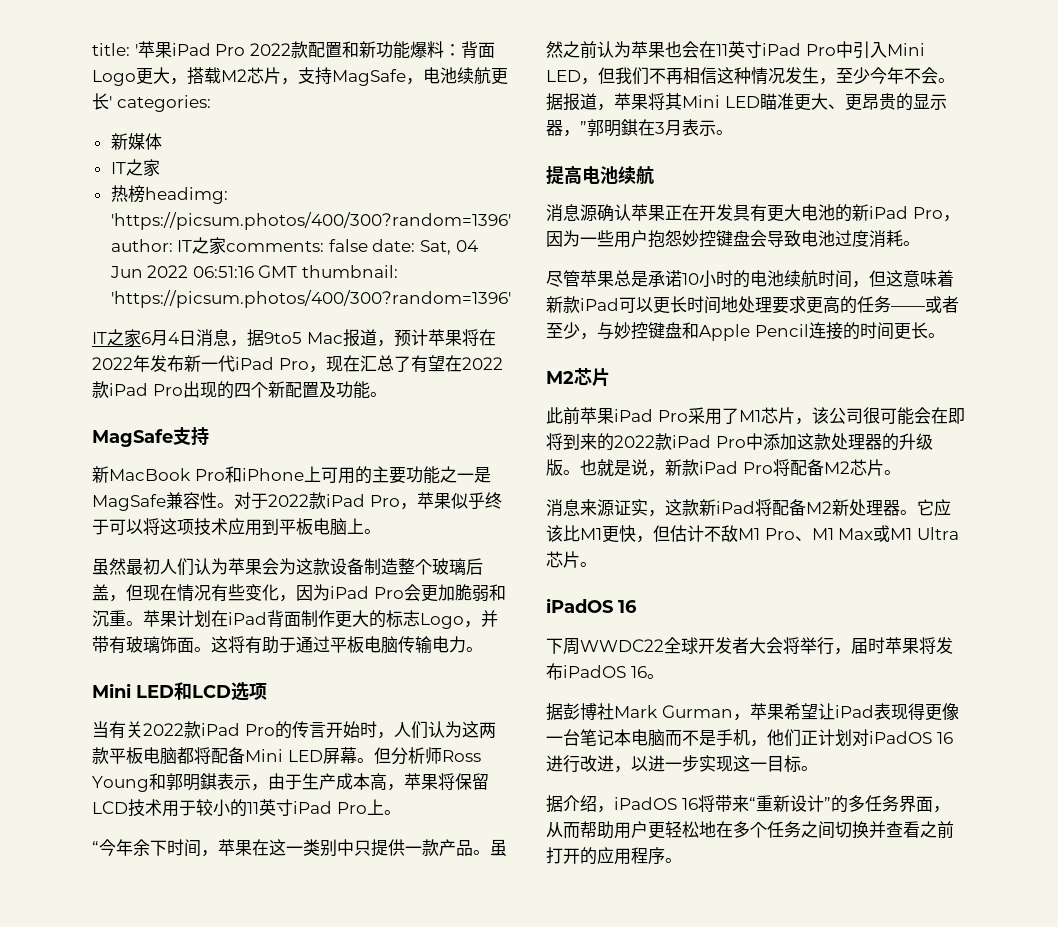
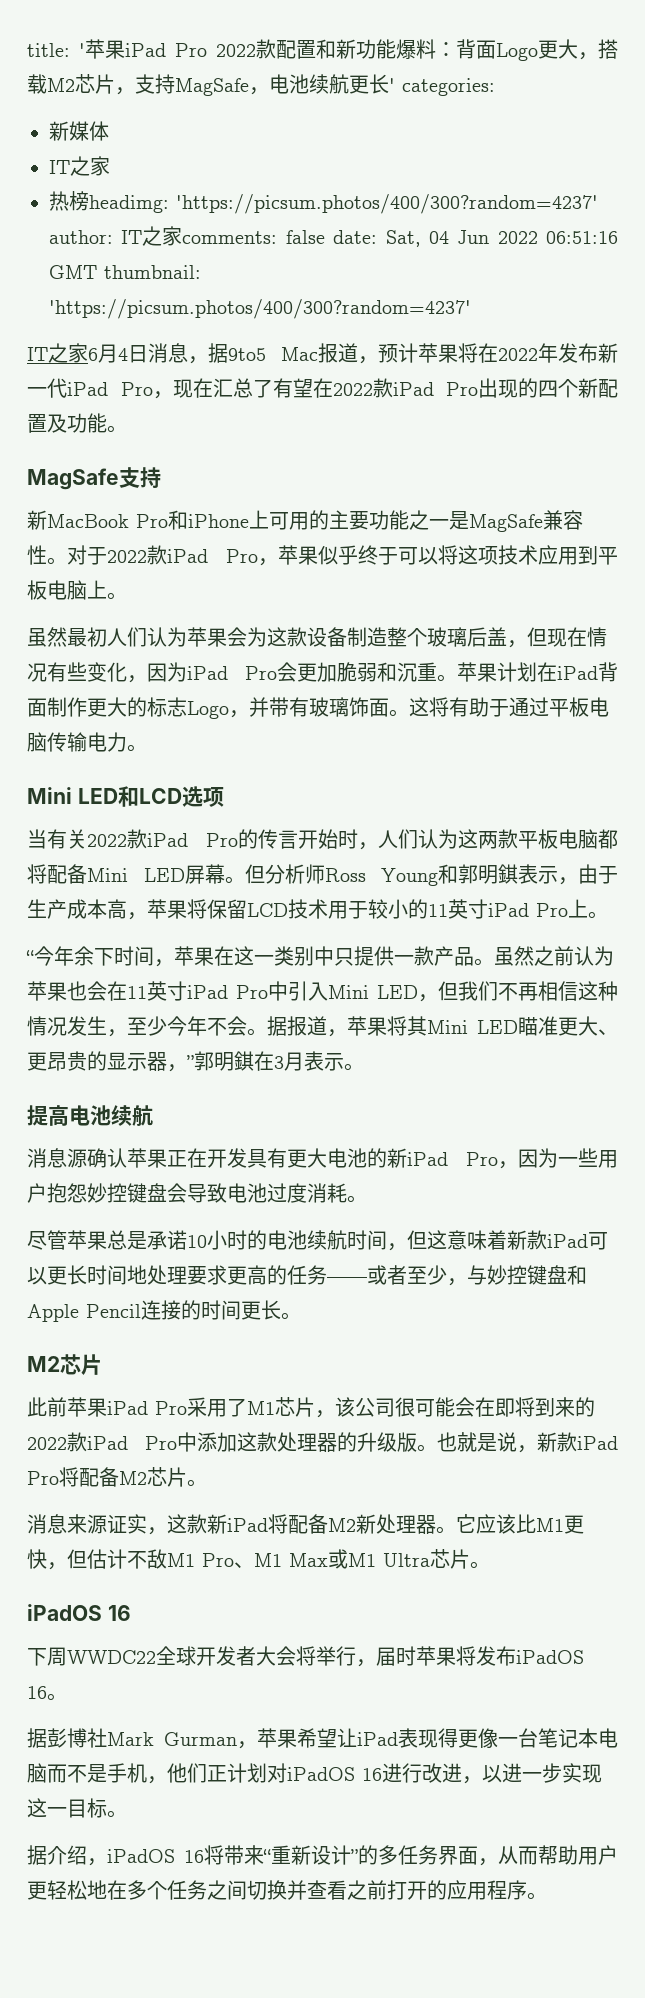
- 热榜headimg: 'https://picsum.photos/400/300?random=1396' author: IT之家comments: false date: Sat, 04 Jun 2022 06:51:16 GMT thumbnail: 'https://picsum.photos/400/300?random=1396'
+ 热榜headimg: 'https://picsum.photos/400/300?random=4237' author: IT之家comments: false date: Sat, 04 Jun 2022 06:51:16 GMT thumbnail: 'https://picsum.photos/400/300?random=4237'

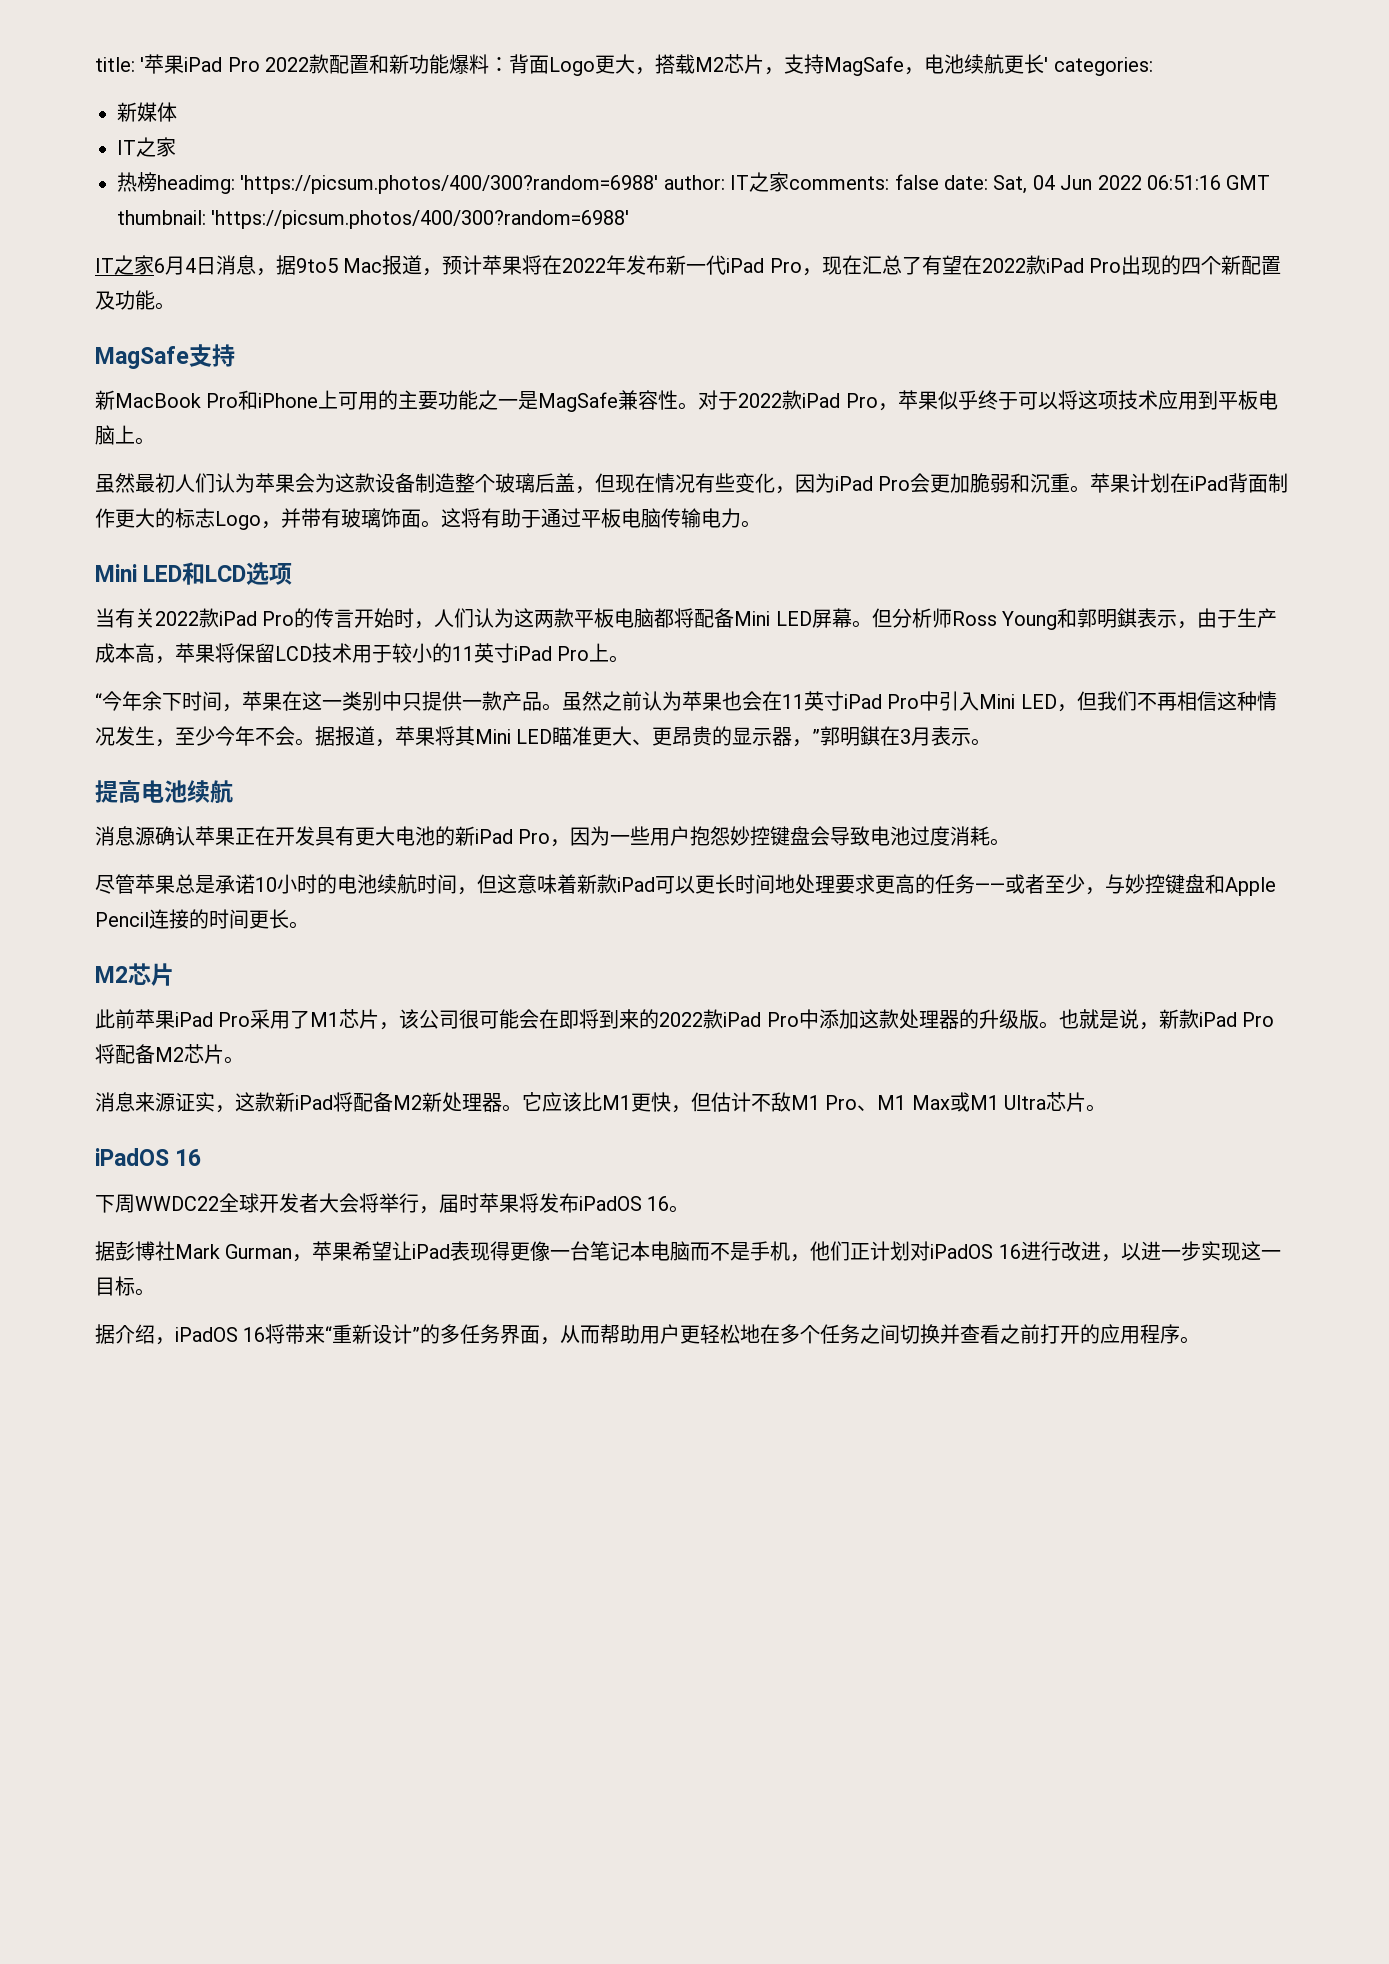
- 热榜headimg: 'https://picsum.photos/400/300?random=4237' author: IT之家comments: false date: Sat, 04 Jun 2022 06:51:16 GMT thumbnail: 'https://picsum.photos/400/300?random=4237'
+ 热榜headimg: 'https://picsum.photos/400/300?random=6988' author: IT之家comments: false date: Sat, 04 Jun 2022 06:51:16 GMT thumbnail: 'https://picsum.photos/400/300?random=6988'

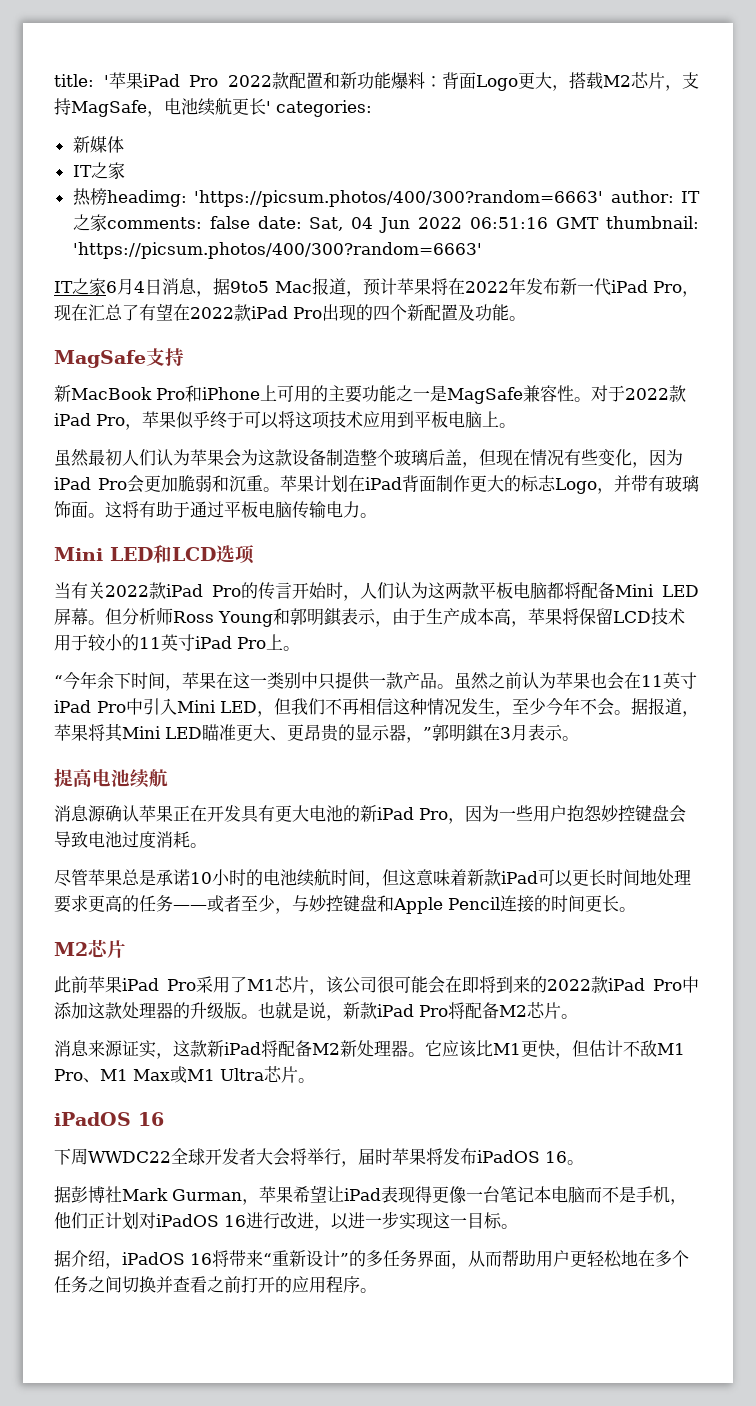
- 热榜headimg: 'https://picsum.photos/400/300?random=6988' author: IT之家comments: false date: Sat, 04 Jun 2022 06:51:16 GMT thumbnail: 'https://picsum.photos/400/300?random=6988'
+ 热榜headimg: 'https://picsum.photos/400/300?random=6663' author: IT之家comments: false date: Sat, 04 Jun 2022 06:51:16 GMT thumbnail: 'https://picsum.photos/400/300?random=6663'

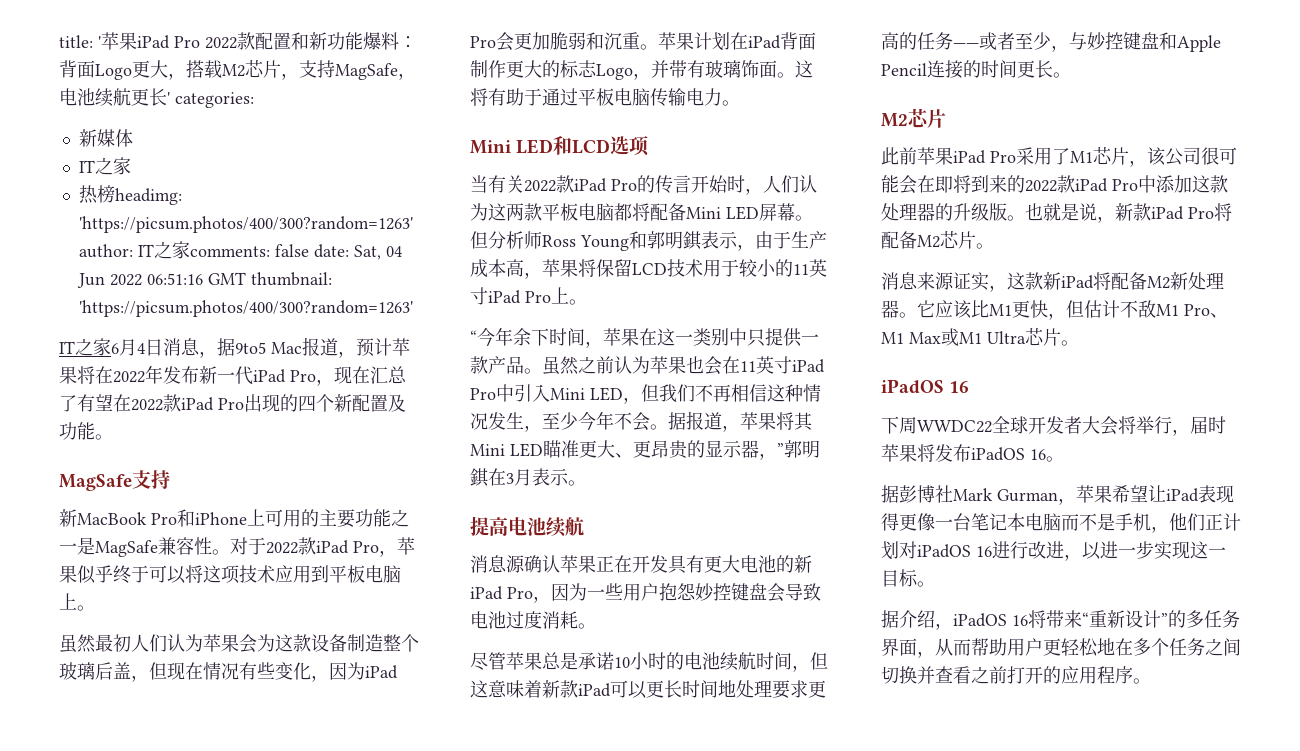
- 热榜headimg: 'https://picsum.photos/400/300?random=6663' author: IT之家comments: false date: Sat, 04 Jun 2022 06:51:16 GMT thumbnail: 'https://picsum.photos/400/300?random=6663'
+ 热榜headimg: 'https://picsum.photos/400/300?random=1263' author: IT之家comments: false date: Sat, 04 Jun 2022 06:51:16 GMT thumbnail: 'https://picsum.photos/400/300?random=1263'

